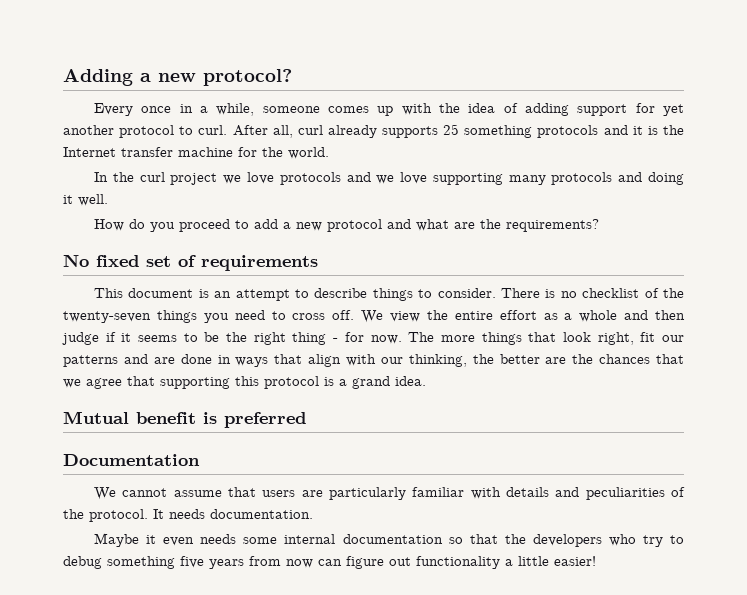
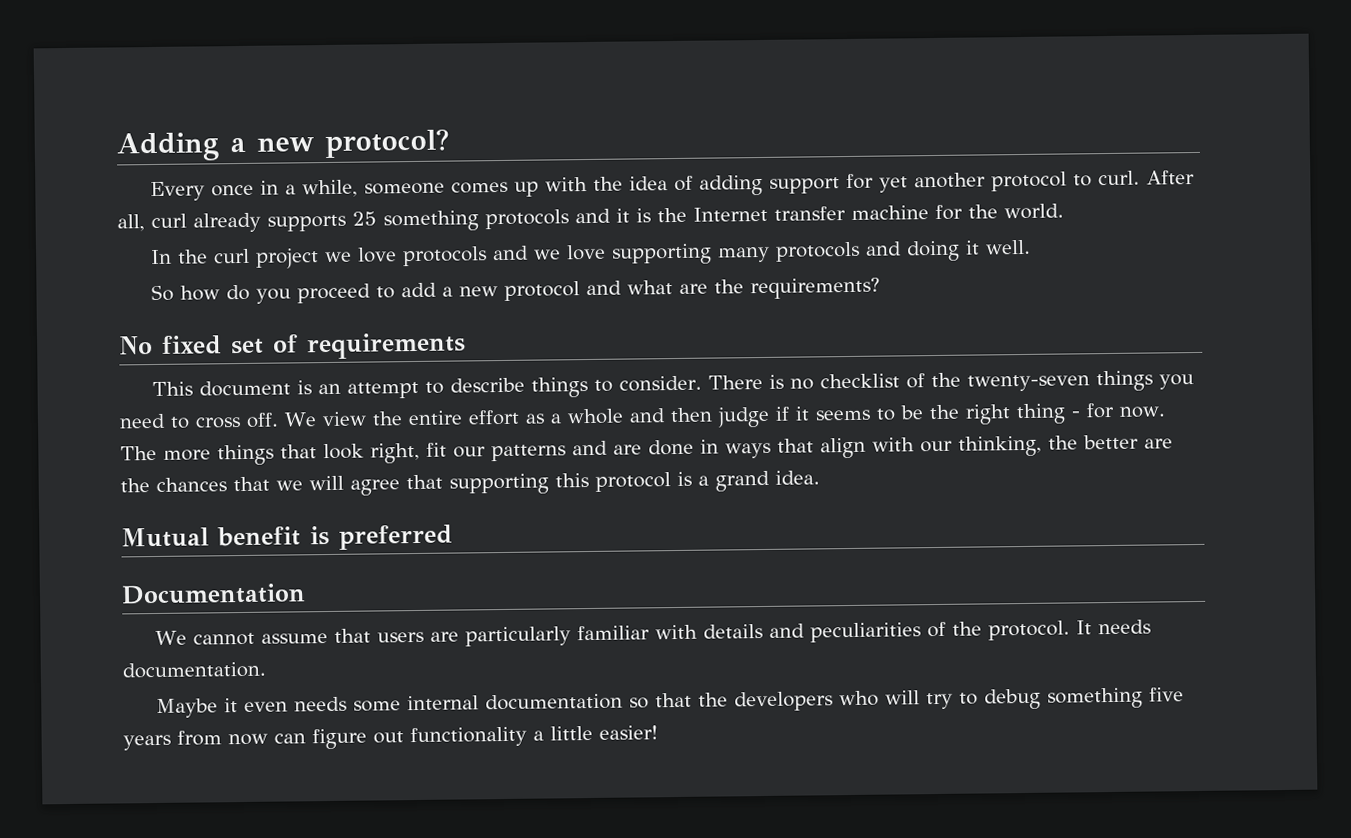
- How do you proceed to add a new protocol and what are the requirements?
+ So how do you proceed to add a new protocol and what are the requirements?
- The more things that look right, fit our patterns and are done in ways that align with our thinking, the better are the chances that we agree that supporting this protocol is a grand idea.
+ The more things that look right, fit our patterns and are done in ways that align with our thinking, the better are the chances that we will agree that supporting this protocol is a grand idea.
- Maybe it even needs some internal documentation so that the developers who try to debug something five years from now can figure out functionality a little easier!
+ Maybe it even needs some internal documentation so that the developers who will try to debug something five years from now can figure out functionality a little easier!

